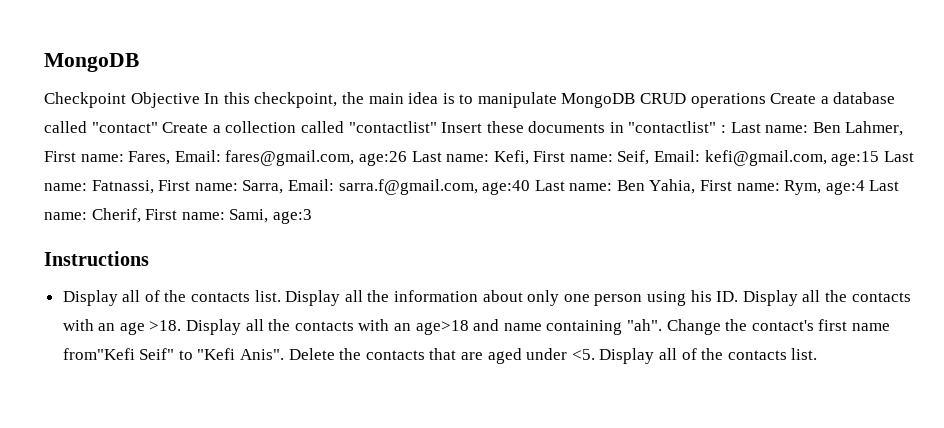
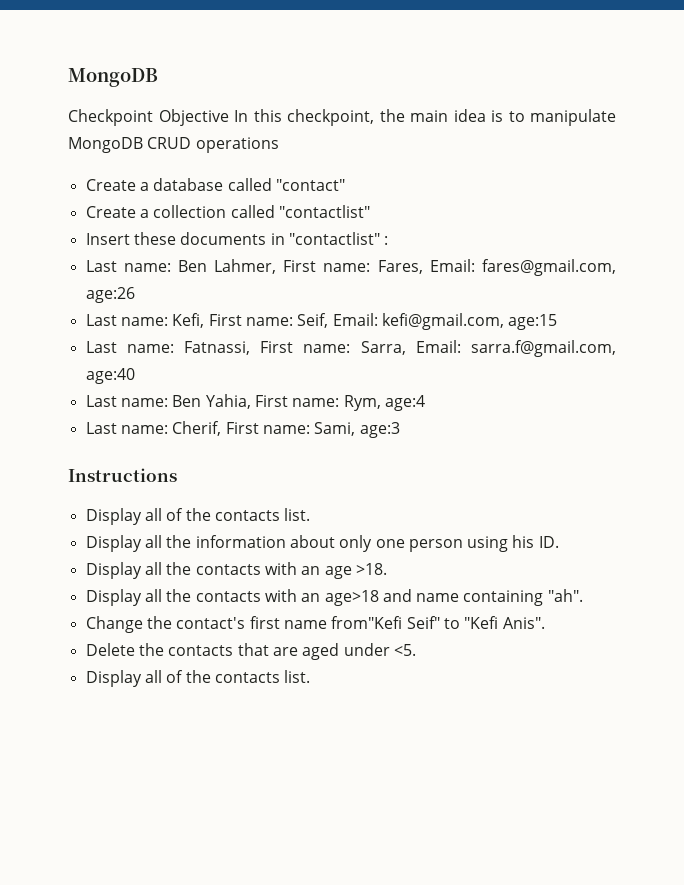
- Checkpoint Objective In this checkpoint, the main idea is to manipulate MongoDB CRUD operations Create a database called "contact" Create a collection called "contactlist" Insert these documents in "contactlist" : Last name:
+ Checkpoint Objective In this checkpoint, the main idea is to manipulate MongoDB CRUD operations
+ Create a database called "contact"
+ Create a collection called "contactlist"
+ Insert these documents in "contactlist" :
+ Last name:
- fares@gmail.com, age:26 Last name:
+ fares@gmail.com, age:26
+ Last name:
- kefi@gmail.com, age:15 Last name:
+ kefi@gmail.com, age:15
+ Last name:
- sarra.f@gmail.com, age:40 Last name:
+ sarra.f@gmail.com, age:40
+ Last name:
- Rym, age:4 Last name:
+ Rym, age:4
+ Last name:
  Instructions
- Display all of the contacts list. Display all the information about only one person using his ID. Display all the contacts with an age >18. Display all the contacts with an age>18 and name containing "ah". Change the contact's first name from"Kefi Seif" to "Kefi Anis". Delete the contacts that are aged under <5. Display all of the contacts list.
+ Display all of the contacts list.
+ Display all the information about only one person using his ID.
+ Display all the contacts with an age >18.
+ Display all the contacts with an age>18 and name containing "ah".
+ Change the contact's first name from"Kefi Seif" to "Kefi Anis".
+ Delete the contacts that are aged under <5.
+ Display all of the contacts list.

